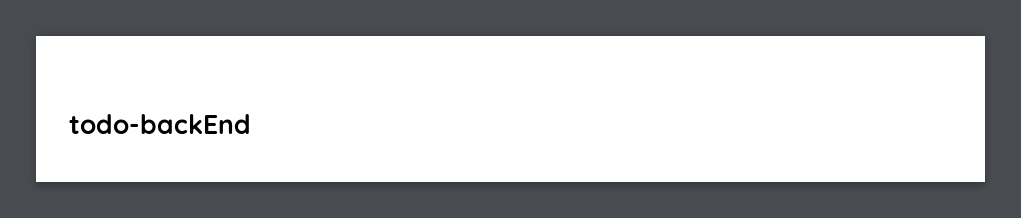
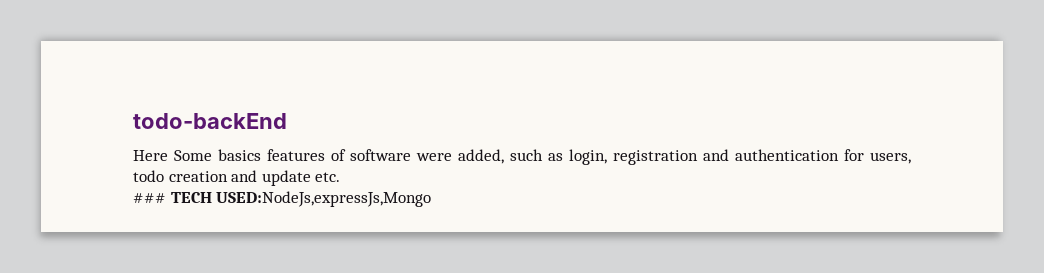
+ Here Some basics features of software were added, such as login, registration and authentication for users, todo creation and update etc.
+ ### TECH USED:NodeJs,expressJs,Mongo

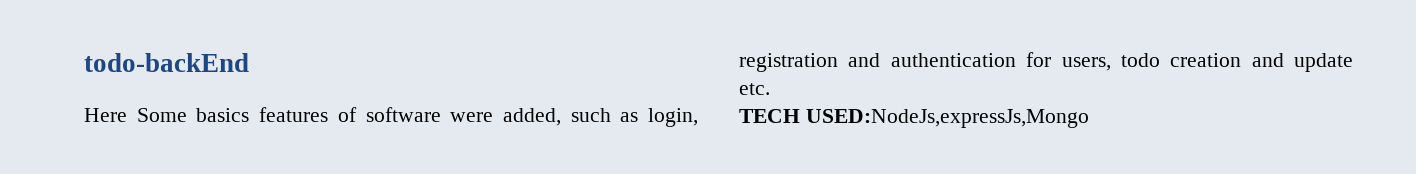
- ### TECH USED:NodeJs,expressJs,Mongo
+ TECH USED:NodeJs,expressJs,Mongo

